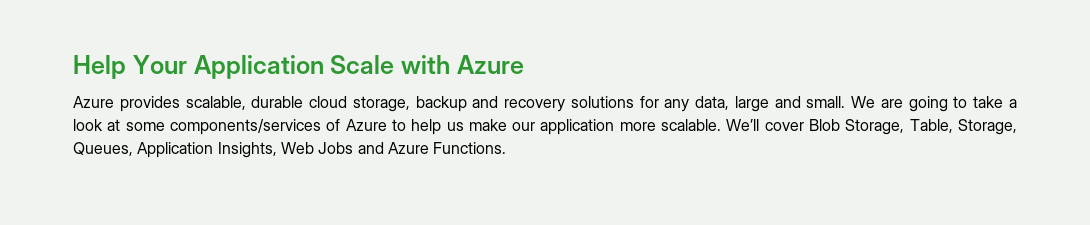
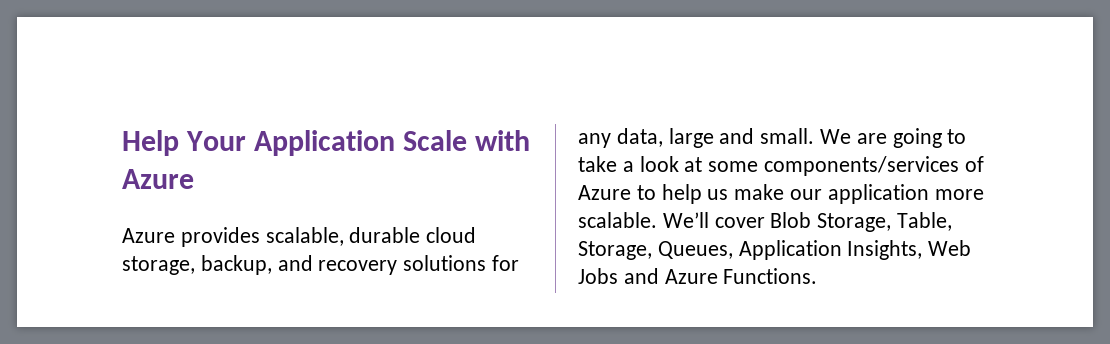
- Azure provides scalable, durable cloud storage, backup and recovery solutions for any data, large and small.
+ Azure provides scalable, durable cloud storage, backup, and recovery solutions for any data, large and small.

